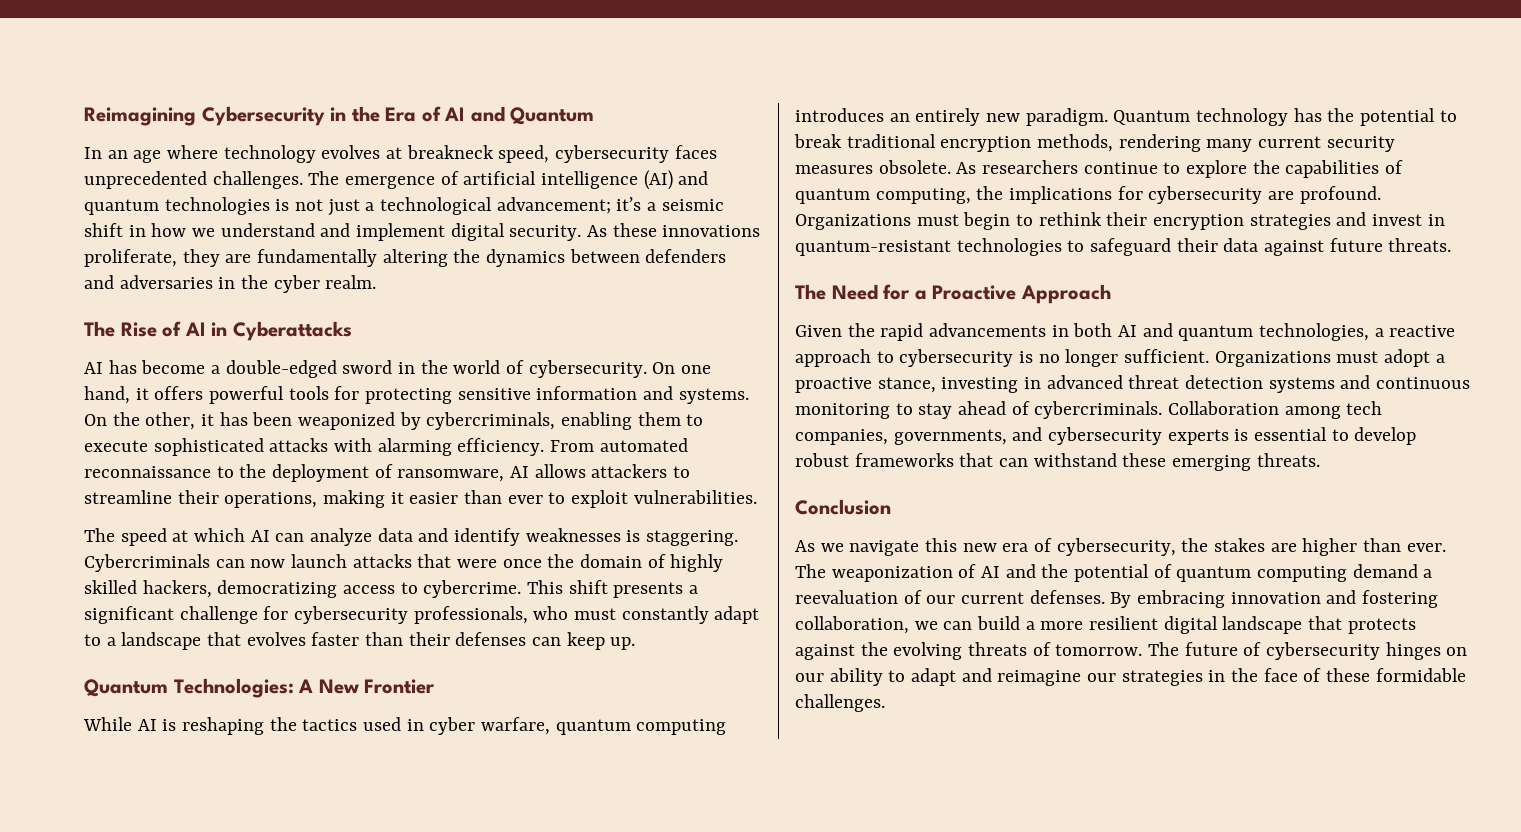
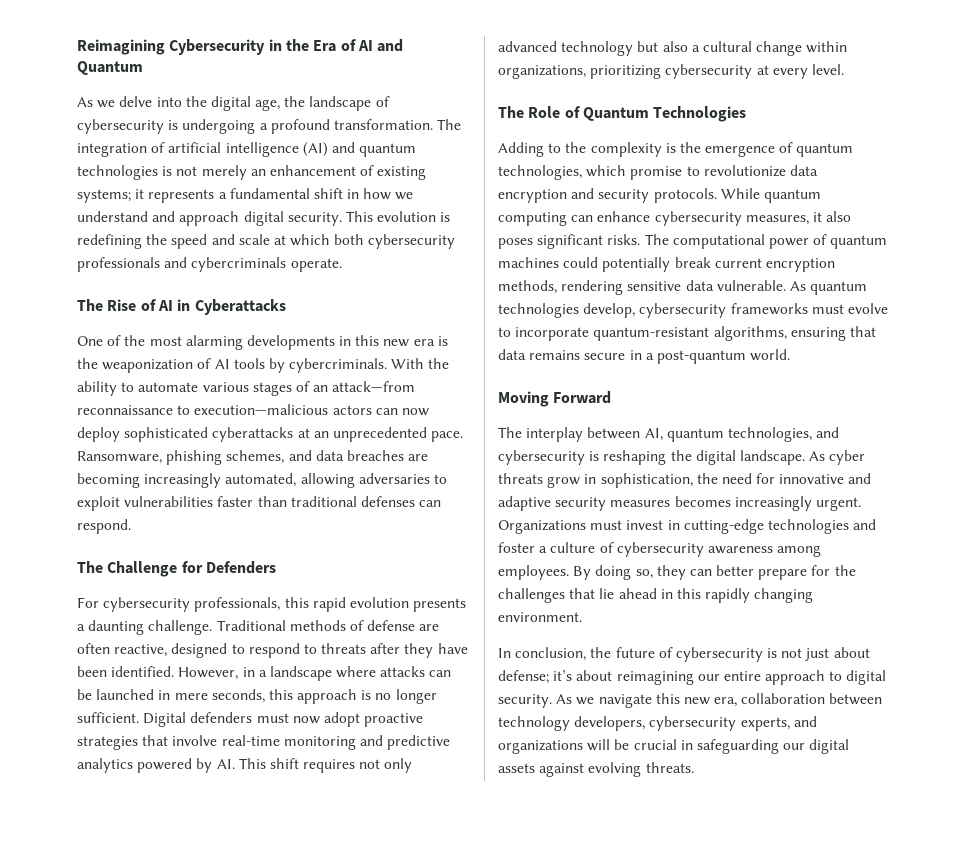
- In an age where technology evolves at breakneck speed, cybersecurity faces unprecedented challenges. The emergence of artificial intelligence (AI) and quantum technologies is not just a technological advancement; it’s a seismic shift in how we understand and implement digital security. As these innovations proliferate, they are fundamentally altering the dynamics between defenders and adversaries in the cyber realm.
+ As we delve into the digital age, the landscape of cybersecurity is undergoing a profound transformation. The integration of artificial intelligence (AI) and quantum technologies is not merely an enhancement of existing systems; it represents a fundamental shift in how we understand and approach digital security. This evolution is redefining the speed and scale at which both cybersecurity professionals and cybercriminals operate.
- AI has become a double-edged sword in the world of cybersecurity. On one hand, it offers powerful tools for protecting sensitive information and systems. On the other, it has been weaponized by cybercriminals, enabling them to execute sophisticated attacks with alarming efficiency. From automated reconnaissance to the deployment of ransomware, AI allows attackers to streamline their operations, making it easier than ever to exploit vulnerabilities.
- The speed at which AI can analyze data and identify weaknesses is staggering. Cybercriminals can now launch attacks that were once the domain of highly skilled hackers, democratizing access to cybercrime. This shift presents a significant challenge for cybersecurity professionals, who must constantly adapt to a landscape that evolves faster than their defenses can keep up.
- Quantum Technologies: A New Frontier
- While AI is reshaping the tactics used in cyber warfare, quantum computing introduces an entirely new paradigm. Quantum technology has the potential to break traditional encryption methods, rendering many current security measures obsolete. As researchers continue to explore the capabilities of quantum computing, the implications for cybersecurity are profound. Organizations must begin to rethink their encryption strategies and invest in quantum-resistant technologies to safeguard their data against future threats.
- The Need for a Proactive Approach
- Given the rapid advancements in both AI and quantum technologies, a reactive approach to cybersecurity is no longer sufficient. Organizations must adopt a proactive stance, investing in advanced threat detection systems and continuous monitoring to stay ahead of cybercriminals. Collaboration among tech companies, governments, and cybersecurity experts is essential to develop robust frameworks that can withstand these emerging threats.
- Conclusion
- As we navigate this new era of cybersecurity, the stakes are higher than ever. The weaponization of AI and the potential of quantum computing demand a reevaluation of our current defenses. By embracing innovation and fostering collaboration, we can build a more resilient digital landscape that protects against the evolving threats of tomorrow. The future of cybersecurity hinges on our ability to adapt and reimagine our strategies in the face of these formidable challenges.
+ One of the most alarming developments in this new era is the weaponization of AI tools by cybercriminals. With the ability to automate various stages of an attack—from reconnaissance to execution—malicious actors can now deploy sophisticated cyberattacks at an unprecedented pace. Ransomware, phishing schemes, and data breaches are becoming increasingly automated, allowing adversaries to exploit vulnerabilities faster than traditional defenses can respond.
+ The Challenge for Defenders
+ For cybersecurity professionals, this rapid evolution presents a daunting challenge. Traditional methods of defense are often reactive, designed to respond to threats after they have been identified. However, in a landscape where attacks can be launched in mere seconds, this approach is no longer sufficient. Digital defenders must now adopt proactive strategies that involve real-time monitoring and predictive analytics powered by AI. This shift requires not only advanced technology but also a cultural change within organizations, prioritizing cybersecurity at every level.
+ The Role of Quantum Technologies
+ Adding to the complexity is the emergence of quantum technologies, which promise to revolutionize data encryption and security protocols. While quantum computing can enhance cybersecurity measures, it also poses significant risks. The computational power of quantum machines could potentially break current encryption methods, rendering sensitive data vulnerable. As quantum technologies develop, cybersecurity frameworks must evolve to incorporate quantum-resistant algorithms, ensuring that data remains secure in a post-quantum world.
+ Moving Forward
+ The interplay between AI, quantum technologies, and cybersecurity is reshaping the digital landscape. As cyber threats grow in sophistication, the need for innovative and adaptive security measures becomes increasingly urgent. Organizations must invest in cutting-edge technologies and foster a culture of cybersecurity awareness among employees. By doing so, they can better prepare for the challenges that lie ahead in this rapidly changing environment.
+ In conclusion, the future of cybersecurity is not just about defense; it’s about reimagining our entire approach to digital security. As we navigate this new era, collaboration between technology developers, cybersecurity experts, and organizations will be crucial in safeguarding our digital assets against evolving threats.

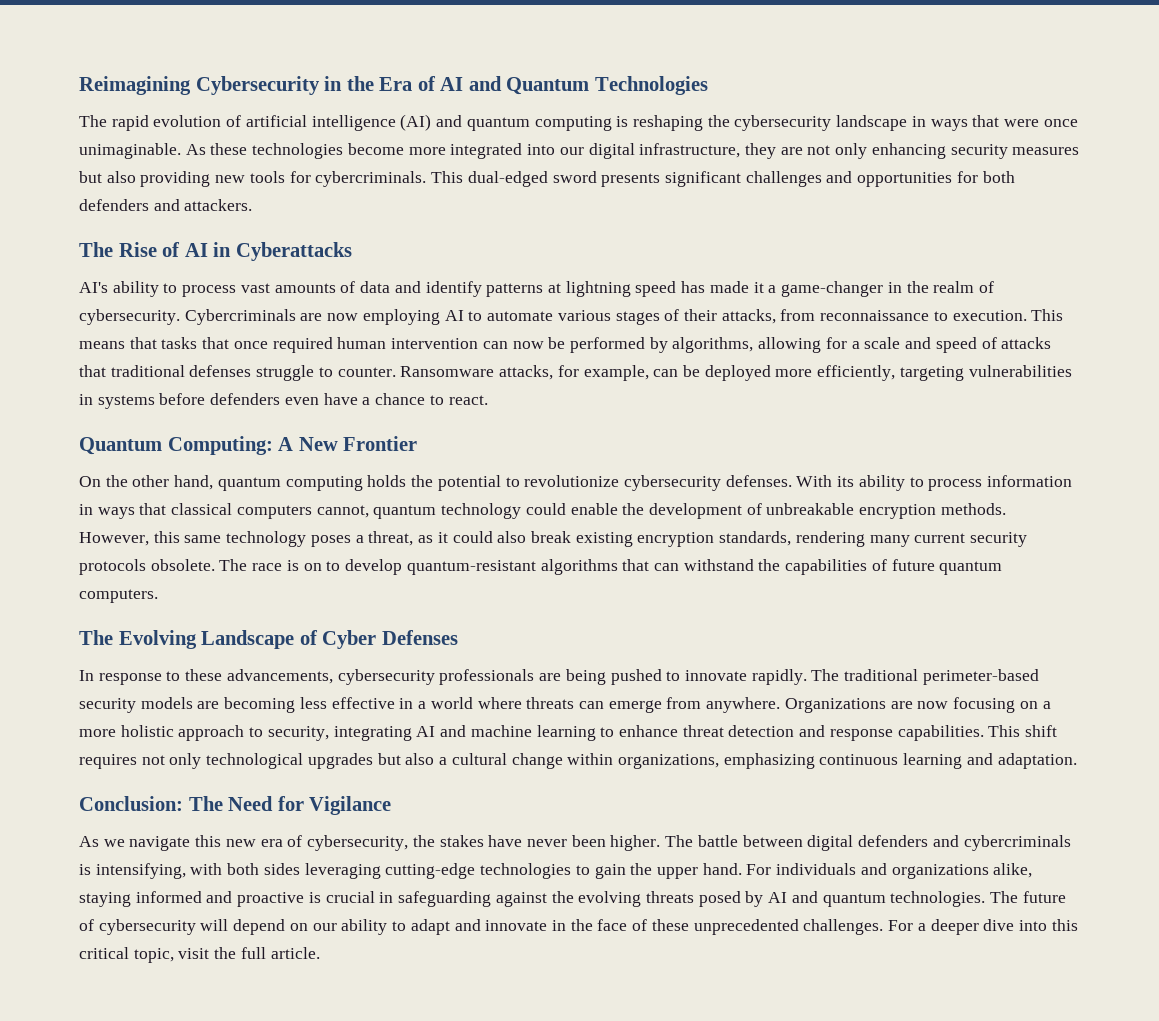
- Reimagining Cybersecurity in the Era of AI and Quantum
- As we delve into the digital age, the landscape of cybersecurity is undergoing a profound transformation. The integration of artificial intelligence (AI) and quantum technologies is not merely an enhancement of existing systems; it represents a fundamental shift in how we understand and approach digital security. This evolution is redefining the speed and scale at which both cybersecurity professionals and cybercriminals operate.
+ Reimagining Cybersecurity in the Era of AI and Quantum Technologies
+ The rapid evolution of artificial intelligence (AI) and quantum computing is reshaping the cybersecurity landscape in ways that were once unimaginable. As these technologies become more integrated into our digital infrastructure, they are not only enhancing security measures but also providing new tools for cybercriminals. This dual-edged sword presents significant challenges and opportunities for both defenders and attackers.
- One of the most alarming developments in this new era is the weaponization of AI tools by cybercriminals. With the ability to automate various stages of an attack—from reconnaissance to execution—malicious actors can now deploy sophisticated cyberattacks at an unprecedented pace. Ransomware, phishing schemes, and data breaches are becoming increasingly automated, allowing adversaries to exploit vulnerabilities faster than traditional defenses can respond.
- The Challenge for Defenders
- For cybersecurity professionals, this rapid evolution presents a daunting challenge. Traditional methods of defense are often reactive, designed to respond to threats after they have been identified. However, in a landscape where attacks can be launched in mere seconds, this approach is no longer sufficient. Digital defenders must now adopt proactive strategies that involve real-time monitoring and predictive analytics powered by AI. This shift requires not only advanced technology but also a cultural change within organizations, prioritizing cybersecurity at every level.
- The Role of Quantum Technologies
- Adding to the complexity is the emergence of quantum technologies, which promise to revolutionize data encryption and security protocols. While quantum computing can enhance cybersecurity measures, it also poses significant risks. The computational power of quantum machines could potentially break current encryption methods, rendering sensitive data vulnerable. As quantum technologies develop, cybersecurity frameworks must evolve to incorporate quantum-resistant algorithms, ensuring that data remains secure in a post-quantum world.
- Moving Forward
- The interplay between AI, quantum technologies, and cybersecurity is reshaping the digital landscape. As cyber threats grow in sophistication, the need for innovative and adaptive security measures becomes increasingly urgent. Organizations must invest in cutting-edge technologies and foster a culture of cybersecurity awareness among employees. By doing so, they can better prepare for the challenges that lie ahead in this rapidly changing environment.
- In conclusion, the future of cybersecurity is not just about defense; it’s about reimagining our entire approach to digital security. As we navigate this new era, collaboration between technology developers, cybersecurity experts, and organizations will be crucial in safeguarding our digital assets against evolving threats.
+ AI's ability to process vast amounts of data and identify patterns at lightning speed has made it a game-changer in the realm of cybersecurity. Cybercriminals are now employing AI to automate various stages of their attacks, from reconnaissance to execution. This means that tasks that once required human intervention can now be performed by algorithms, allowing for a scale and speed of attacks that traditional defenses struggle to counter. Ransomware attacks, for example, can be deployed more efficiently, targeting vulnerabilities in systems before defenders even have a chance to react.
+ Quantum Computing: A New Frontier
+ On the other hand, quantum computing holds the potential to revolutionize cybersecurity defenses. With its ability to process information in ways that classical computers cannot, quantum technology could enable the development of unbreakable encryption methods. However, this same technology poses a threat, as it could also break existing encryption standards, rendering many current security protocols obsolete. The race is on to develop quantum-resistant algorithms that can withstand the capabilities of future quantum computers.
+ The Evolving Landscape of Cyber Defenses
+ In response to these advancements, cybersecurity professionals are being pushed to innovate rapidly. The traditional perimeter-based security models are becoming less effective in a world where threats can emerge from anywhere. Organizations are now focusing on a more holistic approach to security, integrating AI and machine learning to enhance threat detection and response capabilities. This shift requires not only technological upgrades but also a cultural change within organizations, emphasizing continuous learning and adaptation.
+ Conclusion: The Need for Vigilance
+ As we navigate this new era of cybersecurity, the stakes have never been higher. The battle between digital defenders and cybercriminals is intensifying, with both sides leveraging cutting-edge technologies to gain the upper hand. For individuals and organizations alike, staying informed and proactive is crucial in safeguarding against the evolving threats posed by AI and quantum technologies. The future of cybersecurity will depend on our ability to adapt and innovate in the face of these unprecedented challenges. For a deeper dive into this critical topic, visit the full article.

